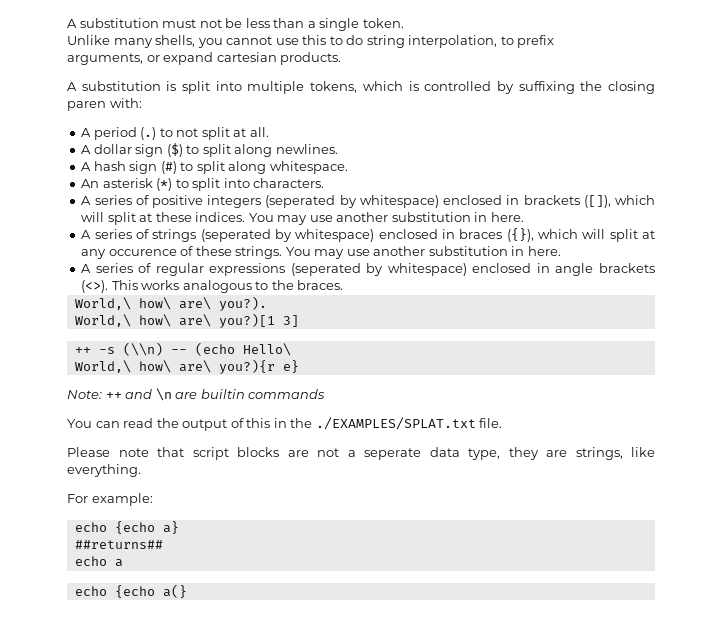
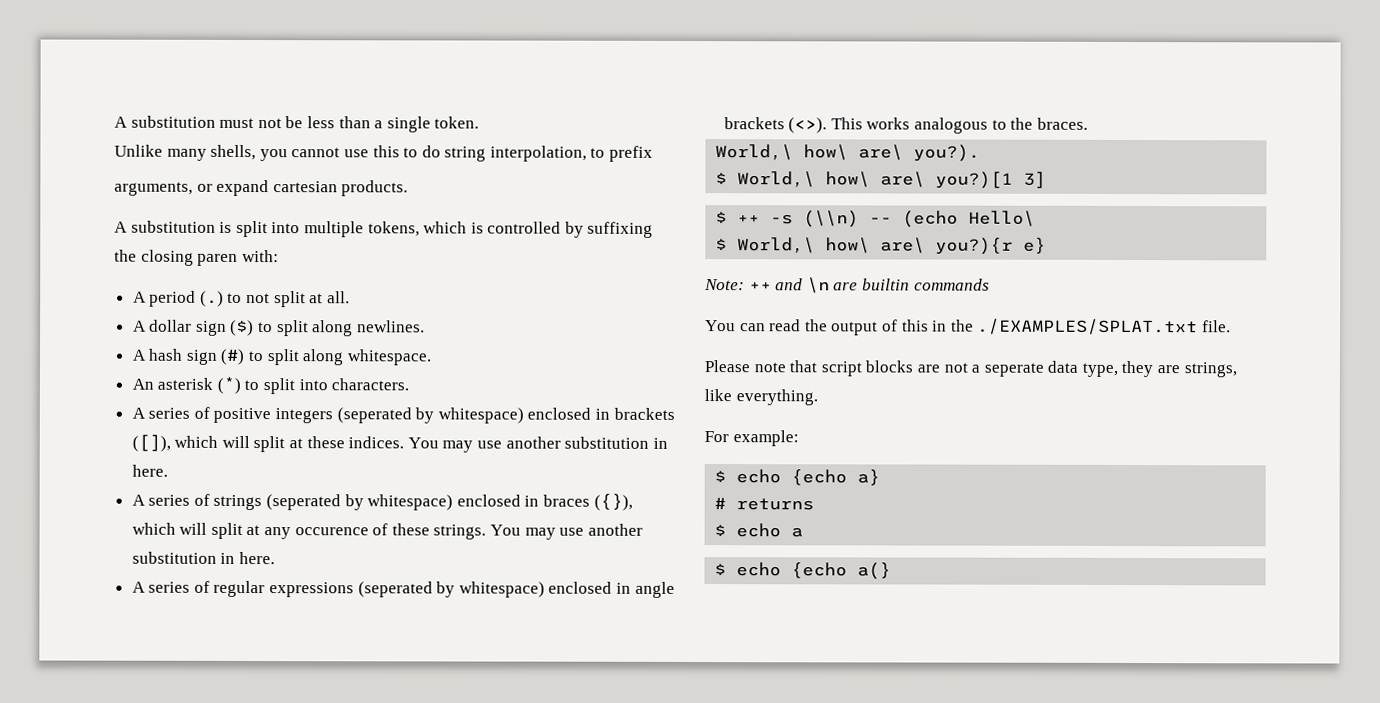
- World,\ how\ are\ you?)[1 3]
+ $ World,\ how\ are\ you?)[1 3]
- ++ -s (\\n) -- (echo Hello\
+ $ ++ -s (\\n) -- (echo Hello\
- World,\ how\ are\ you?){r e}
+ $ World,\ how\ are\ you?){r e}
- echo {echo a}
+ $ echo {echo a}
- ##returns##
- echo a
+ # returns
+ $ echo a
- echo {echo a(}
+ $ echo {echo a(}

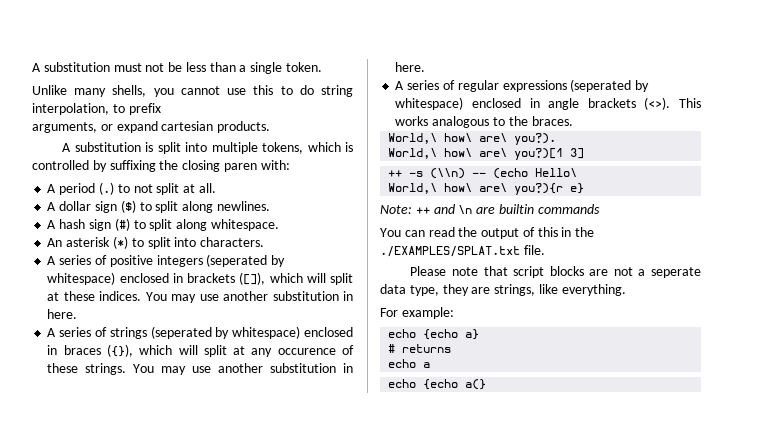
- $ World,\ how\ are\ you?)[1 3]
+ World,\ how\ are\ you?)[1 3]
- $ ++ -s (\\n) -- (echo Hello\
+ ++ -s (\\n) -- (echo Hello\
- $ World,\ how\ are\ you?){r e}
+ World,\ how\ are\ you?){r e}
- $ echo {echo a}
+ echo {echo a}
- $ echo a
+ echo a
- $ echo {echo a(}
+ echo {echo a(}

